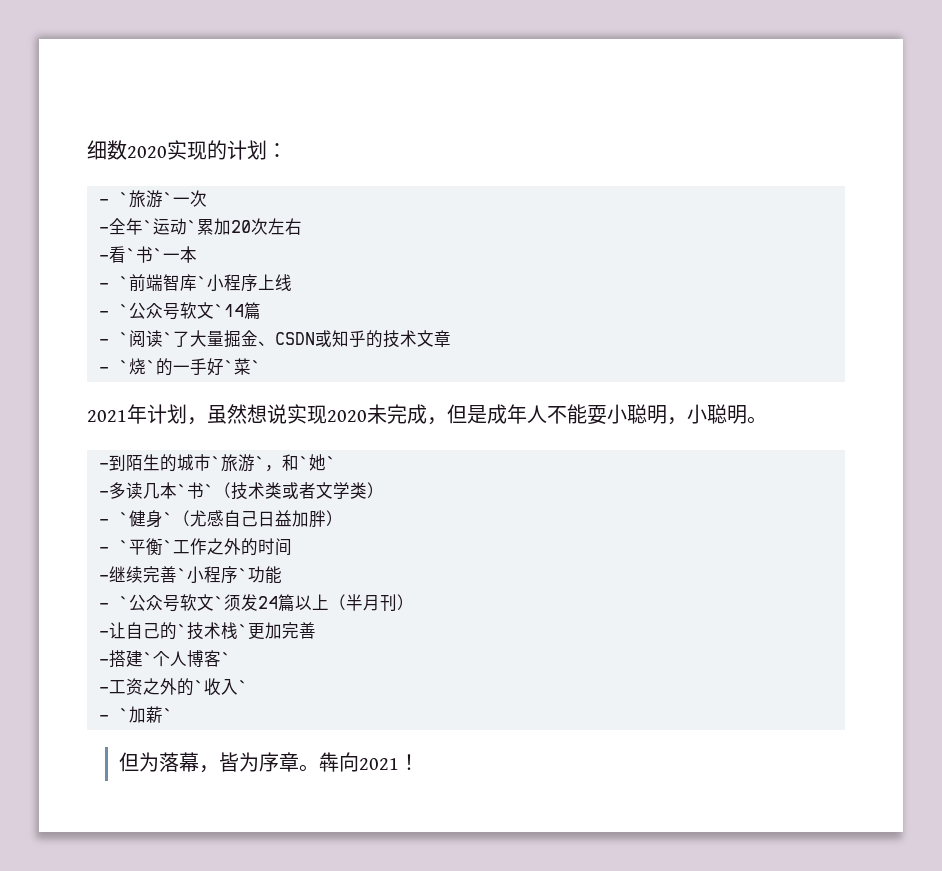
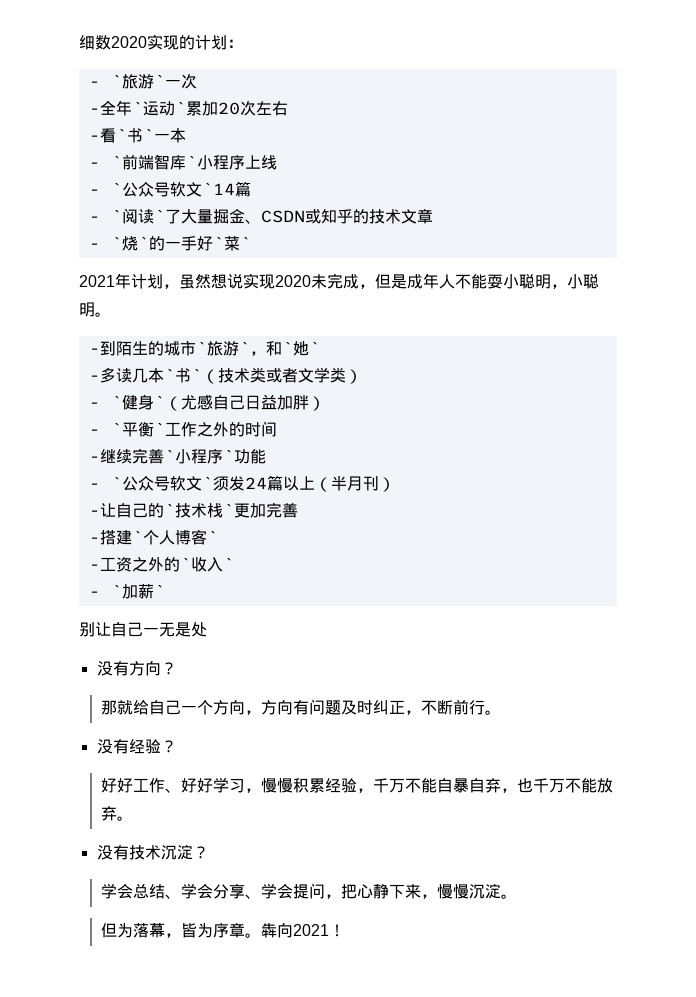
+ 别让自己一无是处
+ 没有方向？
+ 那就给自己一个方向，方向有问题及时纠正，不断前行。
+ 没有经验？
+ 好好工作、好好学习，慢慢积累经验，千万不能自暴自弃，也千万不能放弃。
+ 没有技术沉淀？
+ 学会总结、学会分享、学会提问，把心静下来，慢慢沉淀。

